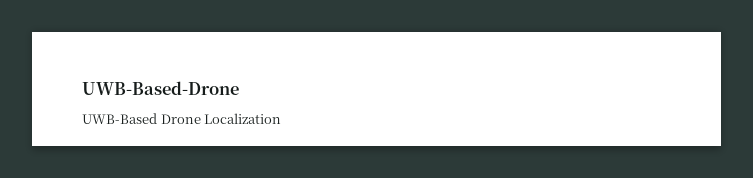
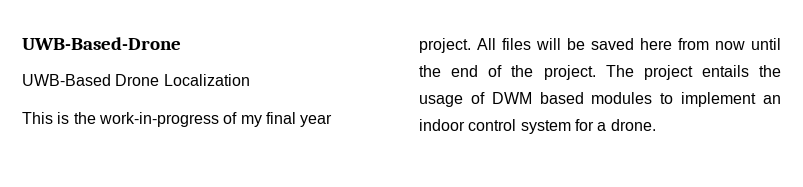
+ This is the work-in-progress of my final year project. All files will be saved here from now until the end of the project. The project entails the usage of DWM based modules to implement an indoor control system for a drone.

